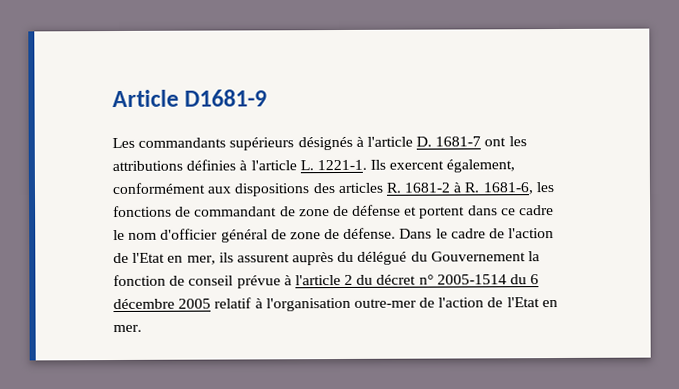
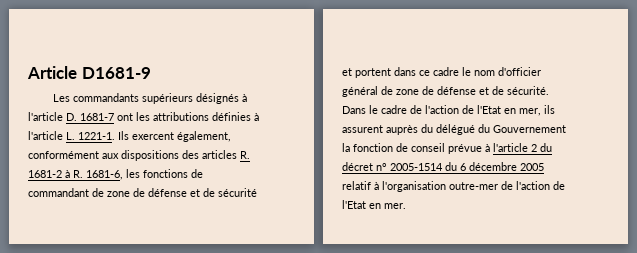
- Ils exercent également, conformément aux dispositions des articles R. 1681-2 à R. 1681-6, les fonctions de commandant de zone de défense et portent dans ce cadre le nom d'officier général de zone de défense.
+ Ils exercent également, conformément aux dispositions des articles R. 1681-2 à R. 1681-6, les fonctions de commandant de zone de défense et de sécurité et portent dans ce cadre le nom d'officier général de zone de défense et de sécurité.

